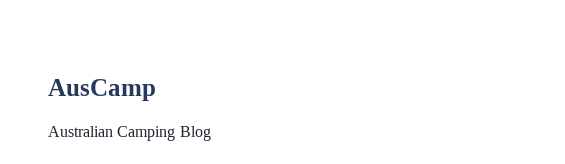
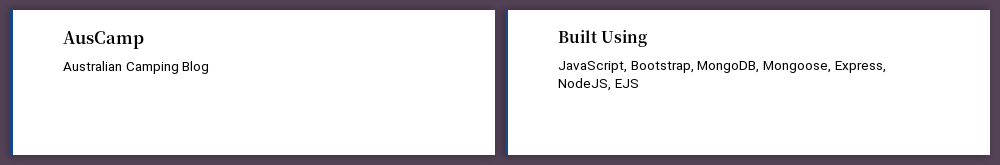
+ Built Using
+ JavaScript, Bootstrap, MongoDB, Mongoose, Express, NodeJS, EJS

